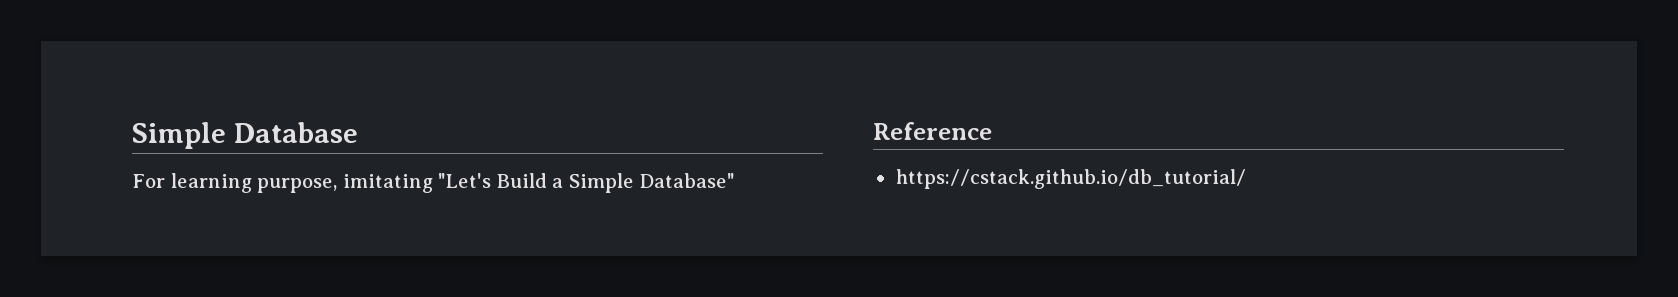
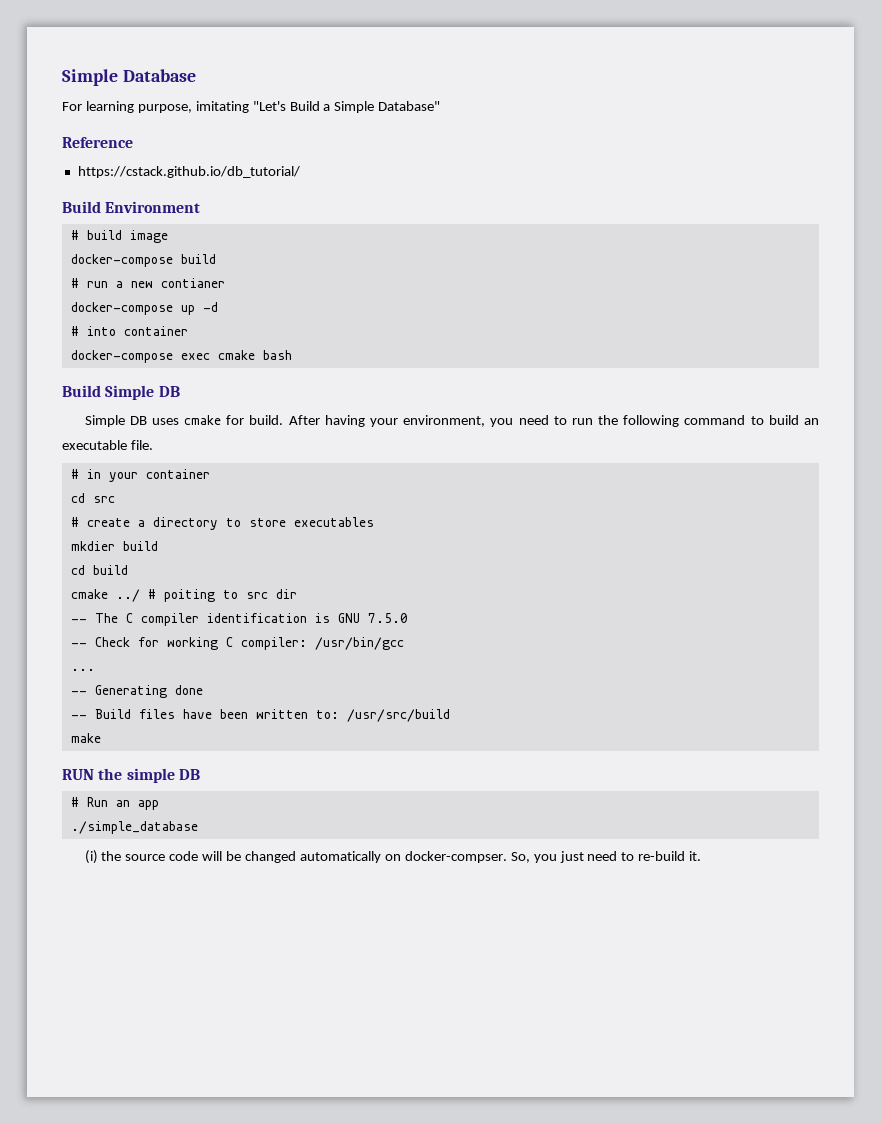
+ Build Environment
+ # build image
+ docker-compose build
+ # run a new contianer
+ docker-compose up -d
+ # into container
+ docker-compose exec cmake bash
+ Build Simple DB
+ Simple DB uses cmake for build. After having your environment, you need to run the following command to build an executable file.
+ # in your container
+ cd src
+ # create a directory to store executables
+ mkdier build
+ cd build
+ cmake ../ # poiting to src dir
+ -- The C compiler identification is GNU 7.5.0
+ -- Check for working C compiler: /usr/bin/gcc
+ ...
+ -- Generating done
+ -- Build files have been written to: /usr/src/build
+ make
+ RUN the simple DB
+ # Run an app
+ ./simple_database
+ (i) the source code will be changed automatically on docker-compser. So, you just need to re-build it.

